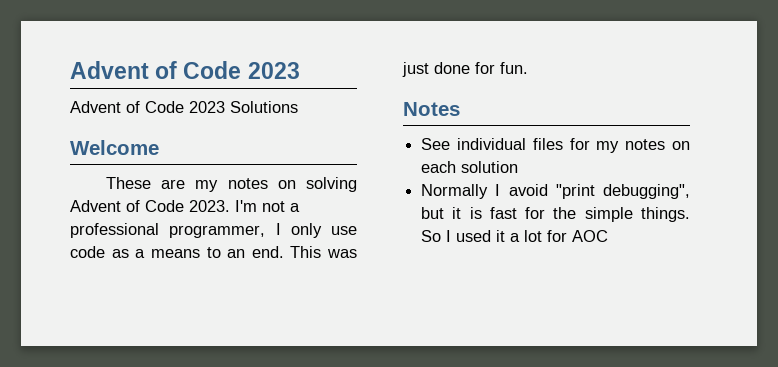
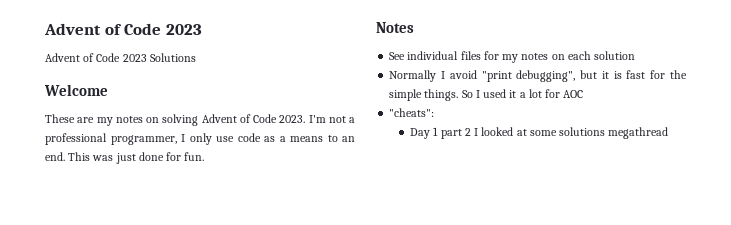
+ "cheats":
+ Day 1 part 2 I looked at some solutions megathread

